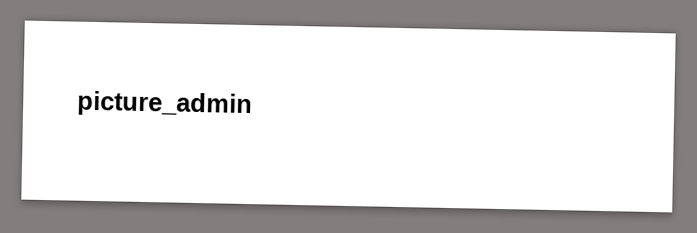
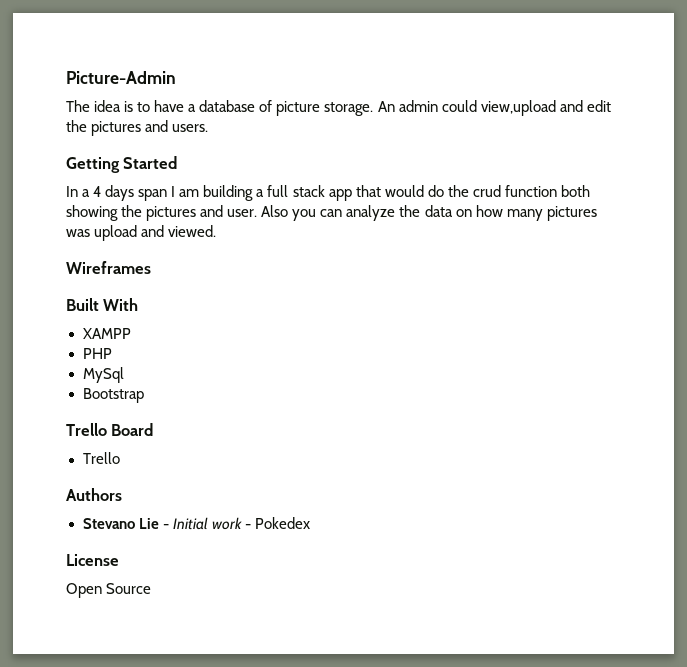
- picture_admin
+ Picture-Admin
+ The idea is to have a database of picture storage. An admin could view,upload and edit the pictures and users.
+ Getting Started
+ In a 4 days span I am building a full stack app that would do the crud function both showing the pictures and user. Also you can analyze the data on how many pictures was upload and viewed.
+ Wireframes
+ Built With
+ XAMPP
+ PHP
+ MySql
+ Bootstrap
+ Trello Board
+ Trello
+ Authors
+ Stevano Lie - Initial work - Pokedex
+ License
+ Open Source

